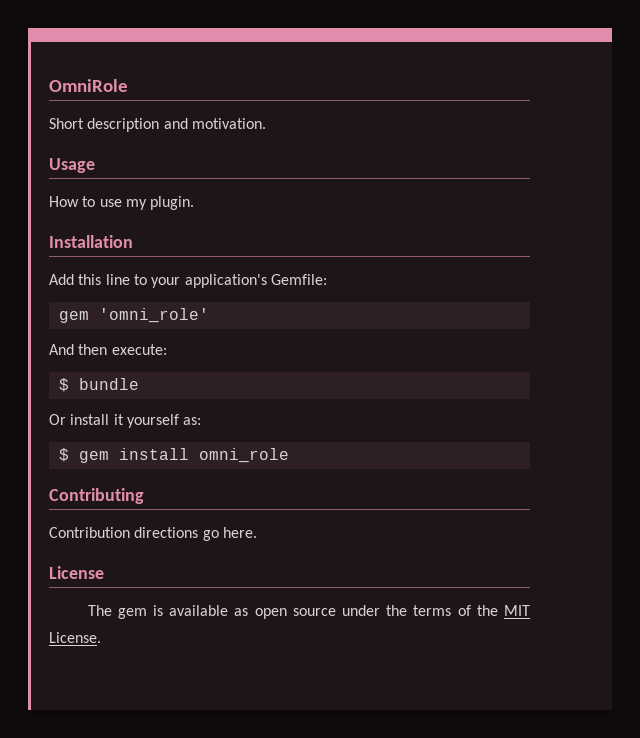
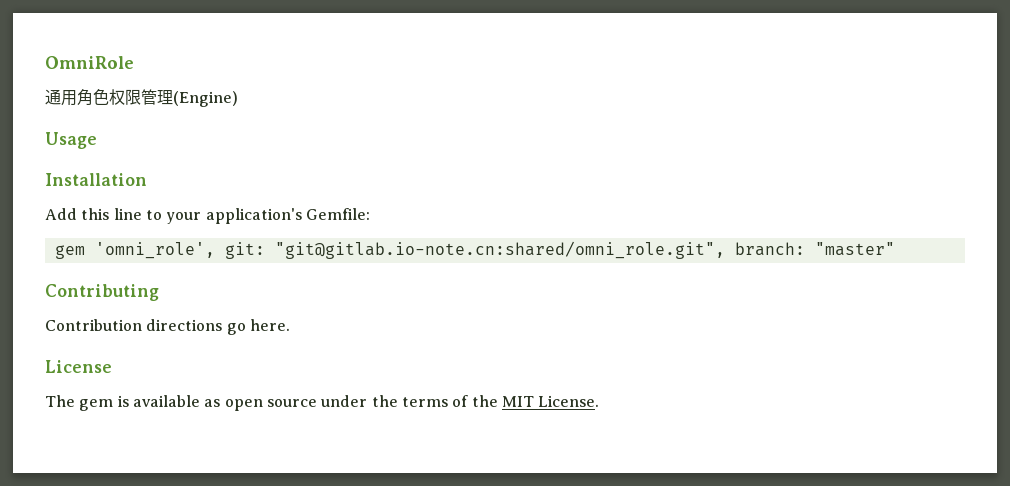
- Short description and motivation.
+ 通用角色权限管理(Engine)
  Usage
- How to use my plugin.
- gem 'omni_role'
- And then execute:
- $ bundle
- Or install it yourself as:
- $ gem install omni_role
+ gem 'omni_role', git: "git@gitlab.io-note.cn:shared/omni_role.git", branch: "master"

